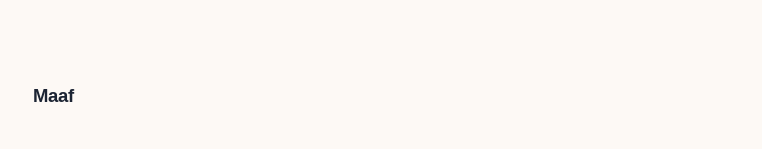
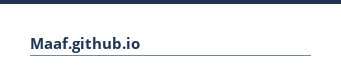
- Maaf
+ Maaf.github.io

